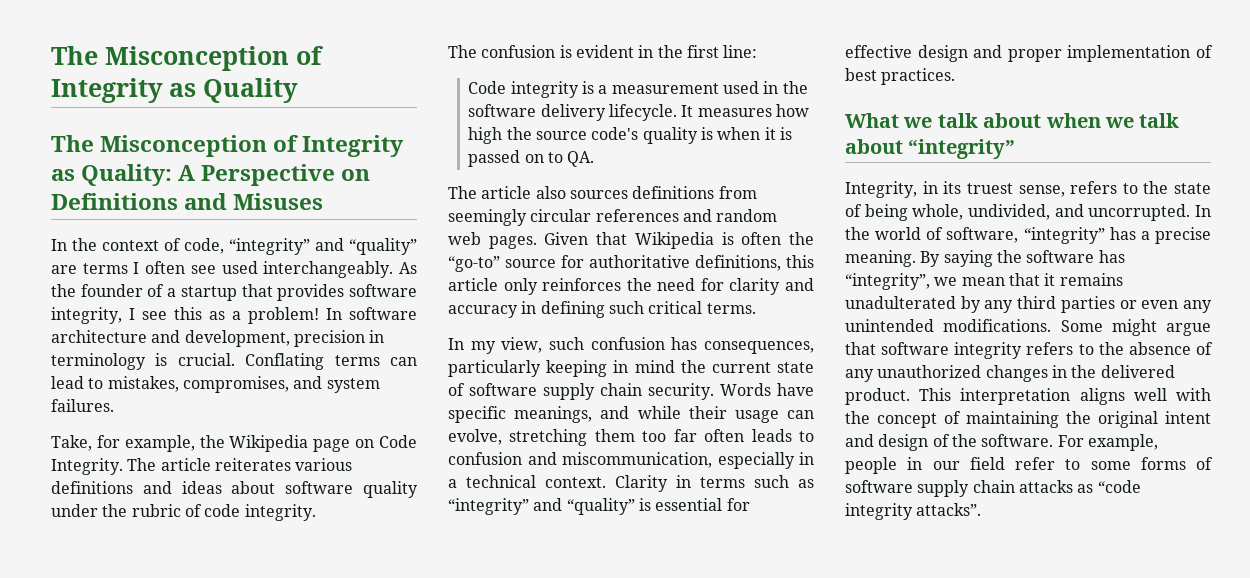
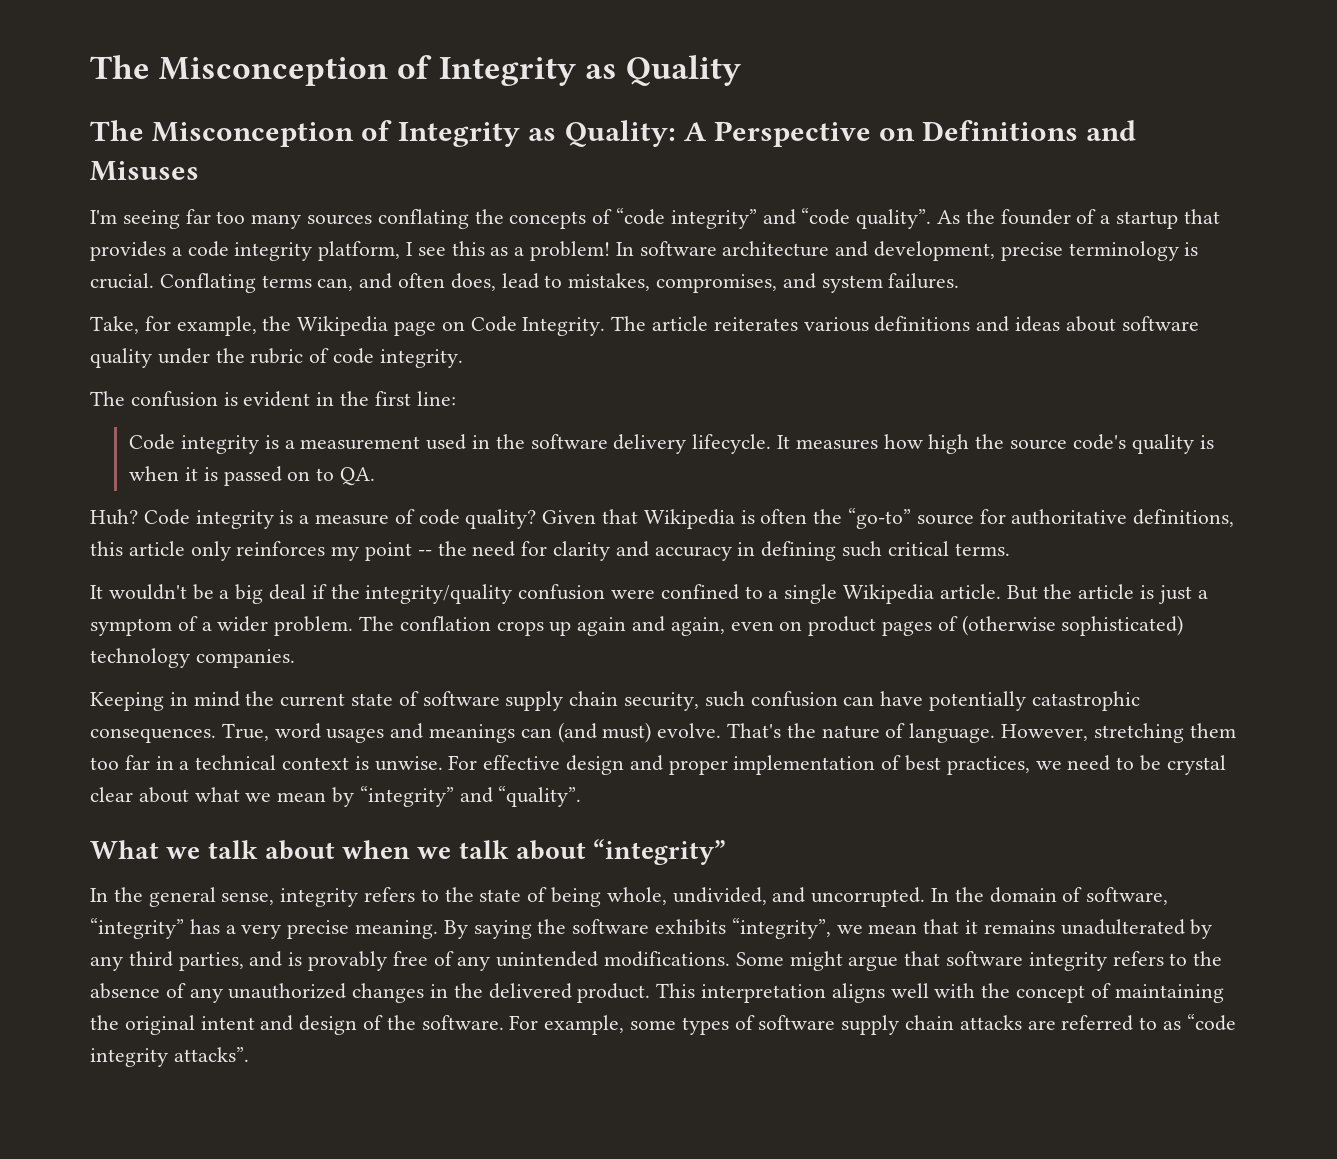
- In the context of code, “integrity” and “quality” are terms I often see used interchangeably.
+ I'm seeing far too many sources conflating the concepts of “code integrity” and “code quality”.
- As the founder of a startup that provides software integrity, I see this as a problem!
+ As the founder of a startup that provides a code integrity platform, I see this as a problem!
- In software architecture and development, precision in terminology is crucial.
+ In software architecture and development, precise terminology is crucial.
- Conflating terms can lead to mistakes, compromises, and system failures.
+ Conflating terms can, and often does, lead to mistakes, compromises, and system failures.
- The article also sources definitions from seemingly circular references and random web pages.
+ Huh? Code integrity is a measure of code quality?
- Given that Wikipedia is often the “go-to” source for authoritative definitions, this article only reinforces the need for clarity and accuracy in defining such critical terms.
+ Given that Wikipedia is often the “go-to” source for authoritative definitions, this article only reinforces my point -- the need for clarity and accuracy in defining such critical terms.
- In my view, such confusion has consequences, particularly keeping in mind the current state of software supply chain security. Words have specific meanings, and while their usage can evolve, stretching them too far often leads to confusion and miscommunication, especially in a technical context. Clarity in terms such as “integrity” and “quality” is essential for effective design and proper implementation of best practices.
+ It wouldn't be a big deal if the integrity/quality confusion were confined to a single Wikipedia article. But the article is just a symptom of a wider problem. The conflation crops up again and again, even on product pages of (otherwise sophisticated) technology companies.
+ Keeping in mind the current state of software supply chain security, such confusion can have potentially catastrophic consequences. True, word usages and meanings can (and must) evolve. That's the nature of language. However, stretching them too far in a technical context is unwise. For effective design and proper implementation of best practices, we need to be crystal clear about what we mean by “integrity” and “quality”.
- Integrity, in its truest sense, refers to the state of being whole, undivided, and uncorrupted.
+ In the general sense, integrity refers to the state of being whole, undivided, and uncorrupted.
- In the world of software, “integrity” has a precise meaning.
+ In the domain of software, “integrity” has a very precise meaning.
- By saying the software has “integrity”, we mean that it remains unadulterated by any third parties or even any unintended modifications.
+ By saying the software exhibits “integrity”, we mean that it remains unadulterated by any third parties, and is provably free of any unintended modifications.
- For example, people in our field refer to some forms of software supply chain attacks as “code integrity attacks”.
+ For example, some types of software supply chain attacks are referred to as “code integrity attacks”.

